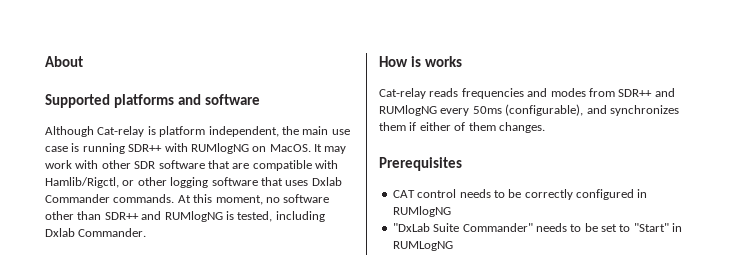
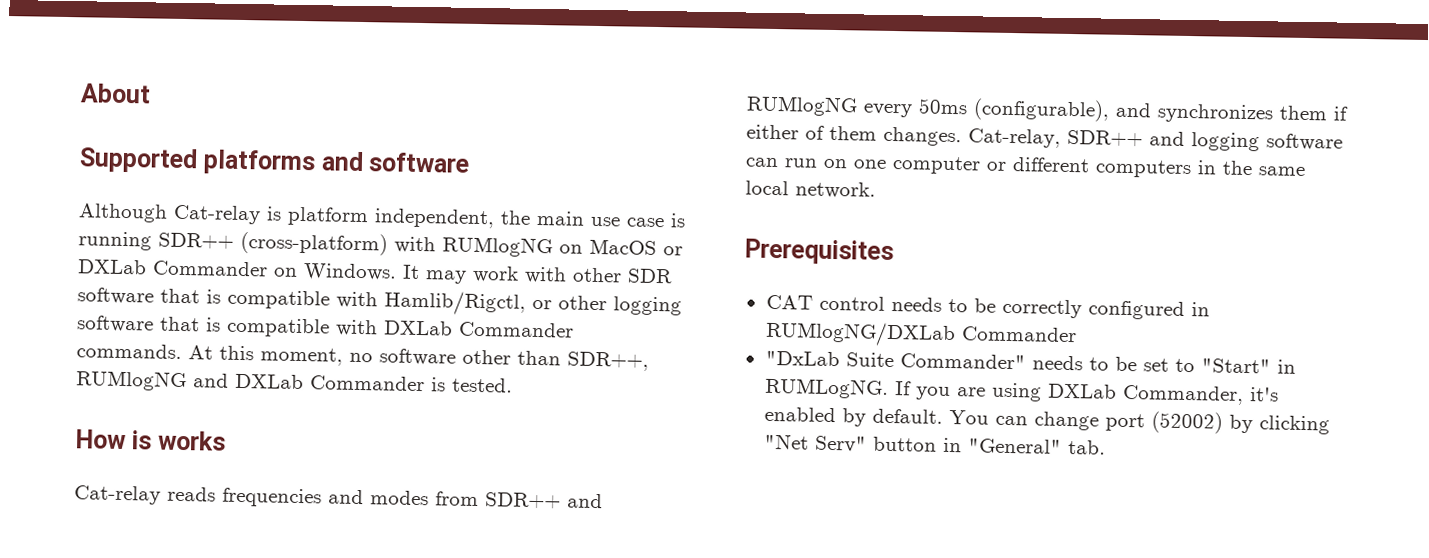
- Although Cat-relay is platform independent, the main use case is running SDR++ with RUMlogNG on MacOS.
+ Although Cat-relay is platform independent, the main use case is running SDR++ (cross-platform) with RUMlogNG on MacOS or DXLab Commander on Windows.
- It may work with other SDR software that are compatible with Hamlib/Rigctl, or other logging software that uses Dxlab Commander commands.
+ It may work with other SDR software that is compatible with Hamlib/Rigctl, or other logging software that is compatible with DXLab Commander commands.
- At this moment, no software other than SDR++ and RUMlogNG is tested, including Dxlab Commander.
+ At this moment, no software other than SDR++, RUMlogNG and DXLab Commander is tested.
+ Cat-relay, SDR++ and logging software can run on one computer or different computers in the same local network.
- CAT control needs to be correctly configured in RUMlogNG
+ CAT control needs to be correctly configured in RUMlogNG/DXLab Commander
- "DxLab Suite Commander" needs to be set to "Start" in RUMLogNG
+ "DxLab Suite Commander" needs to be set to "Start" in RUMLogNG. If you are using DXLab Commander, it's enabled by default. You can change port (52002) by clicking "Net Serv" button in "General" tab.

